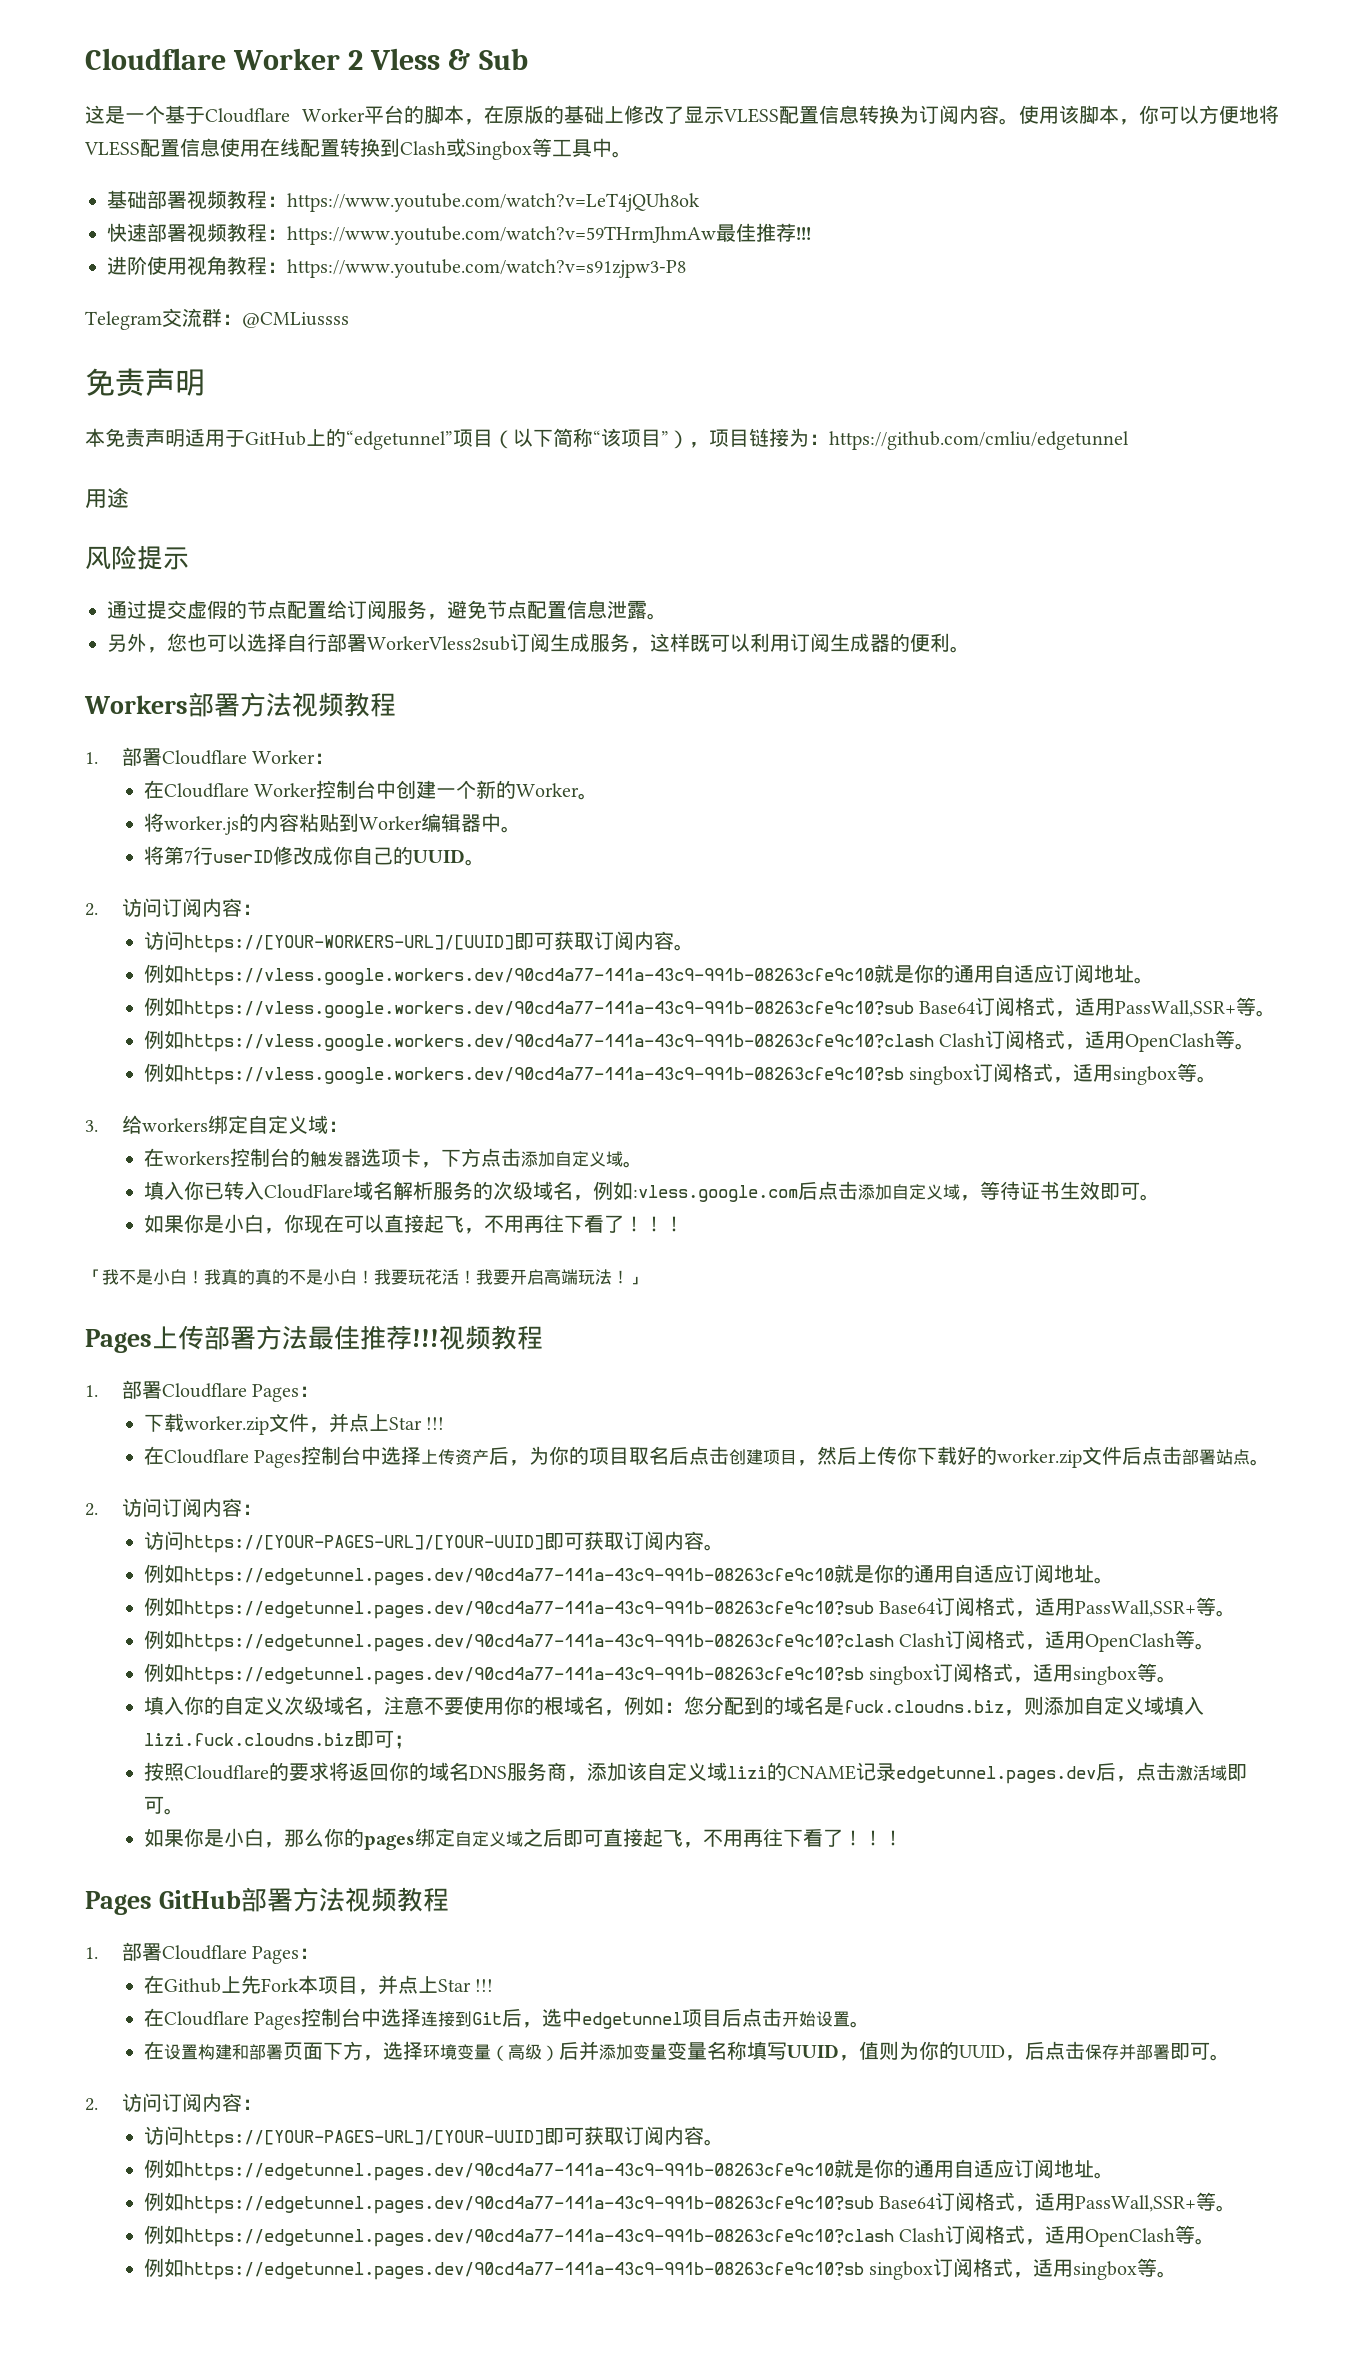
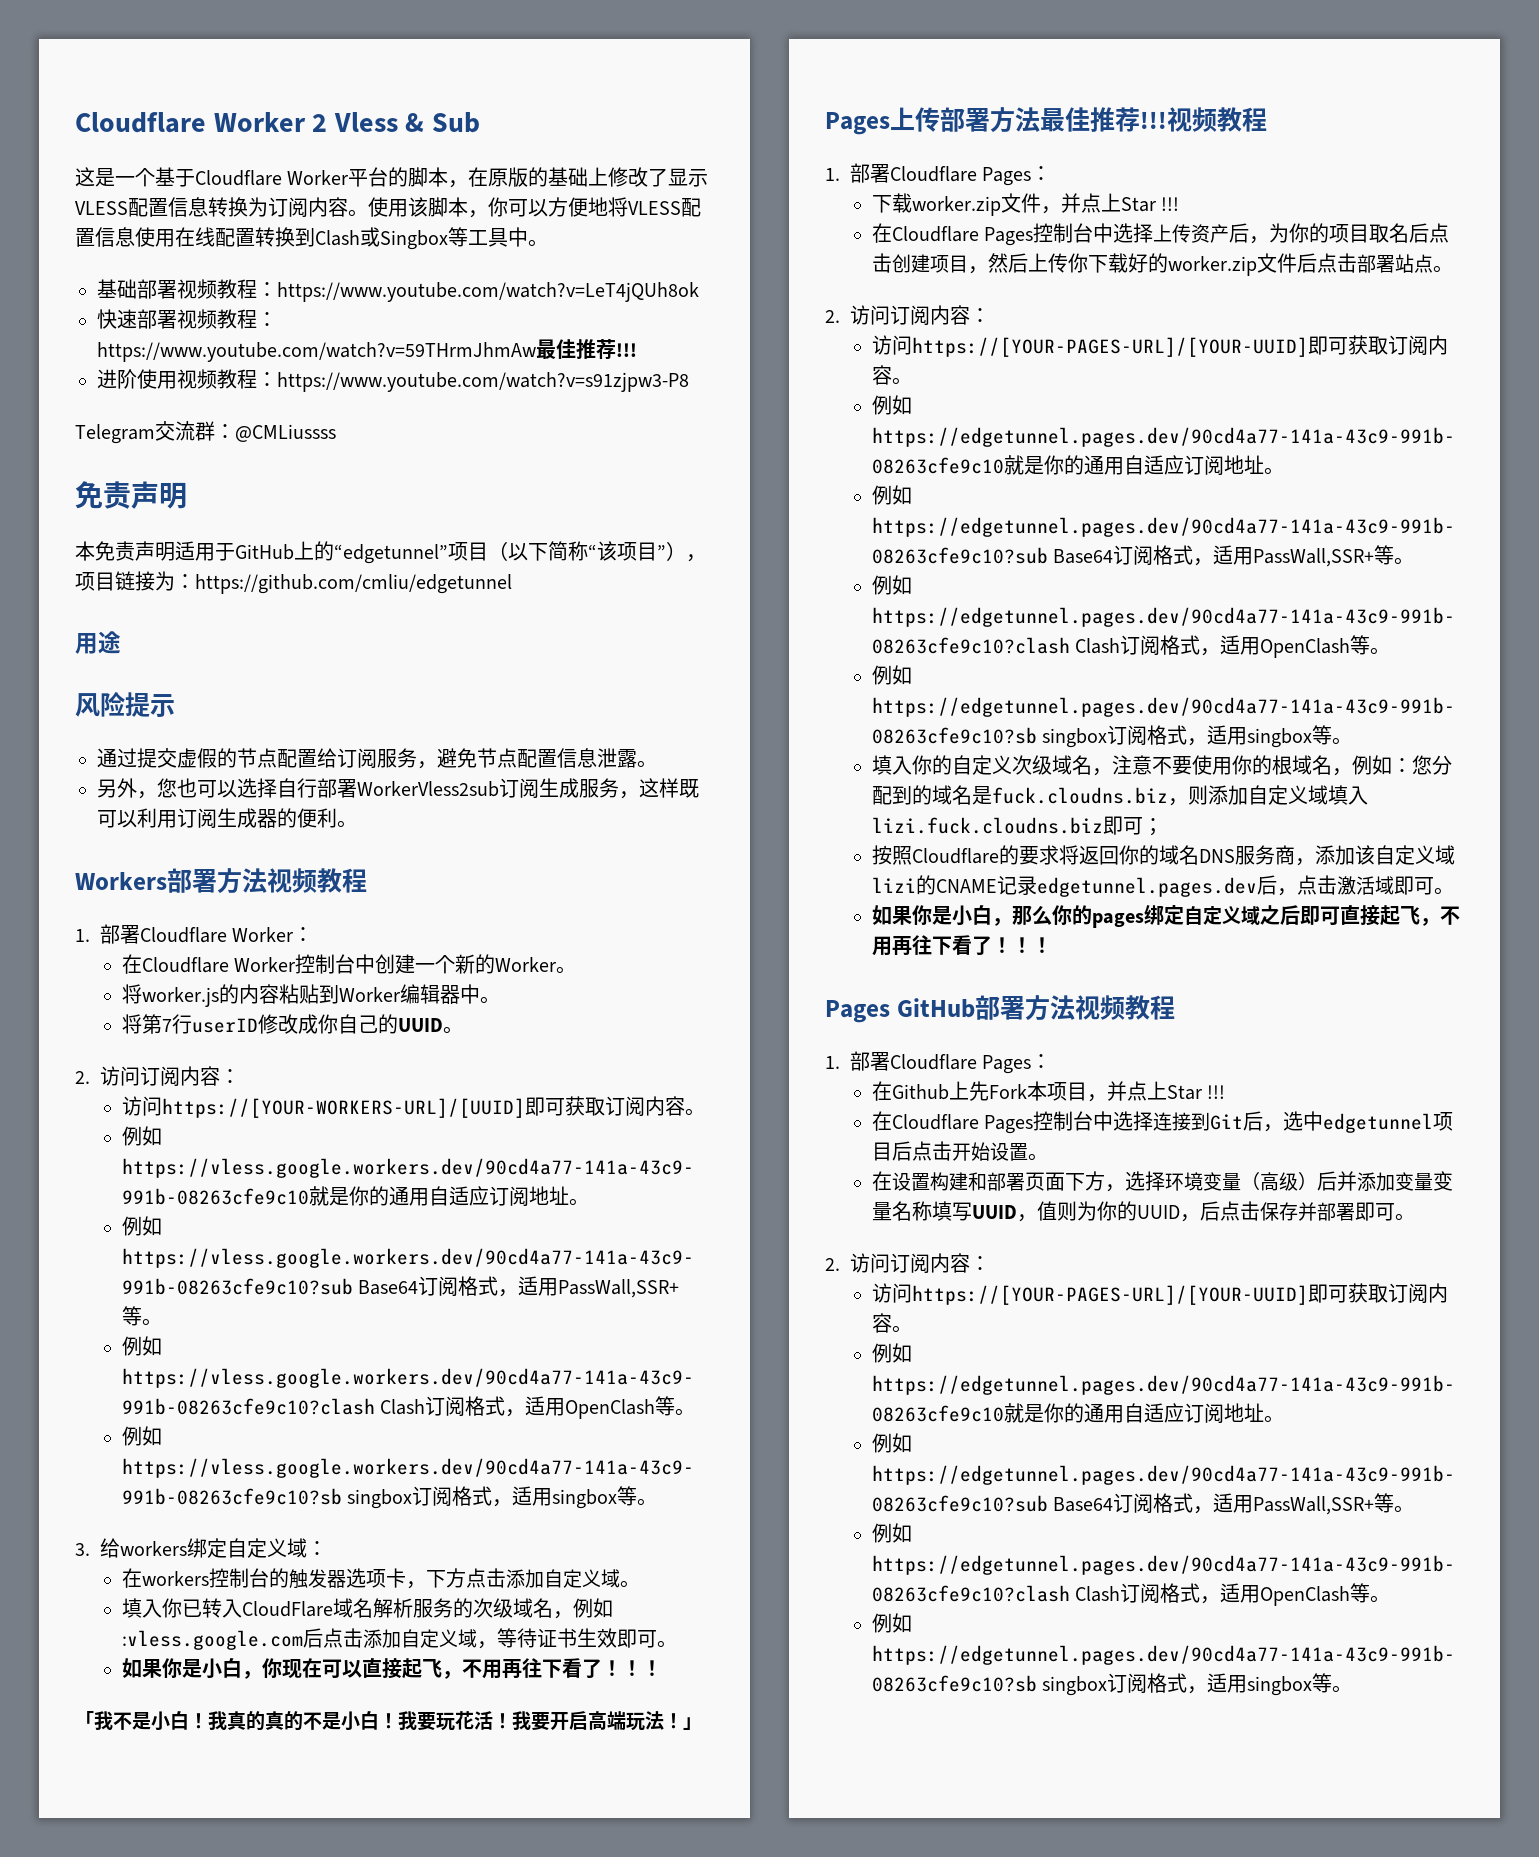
- 进阶使用视角教程：https://www.youtube.com/watch?v=s91zjpw3-P8
+ 进阶使用视频教程：https://www.youtube.com/watch?v=s91zjpw3-P8

